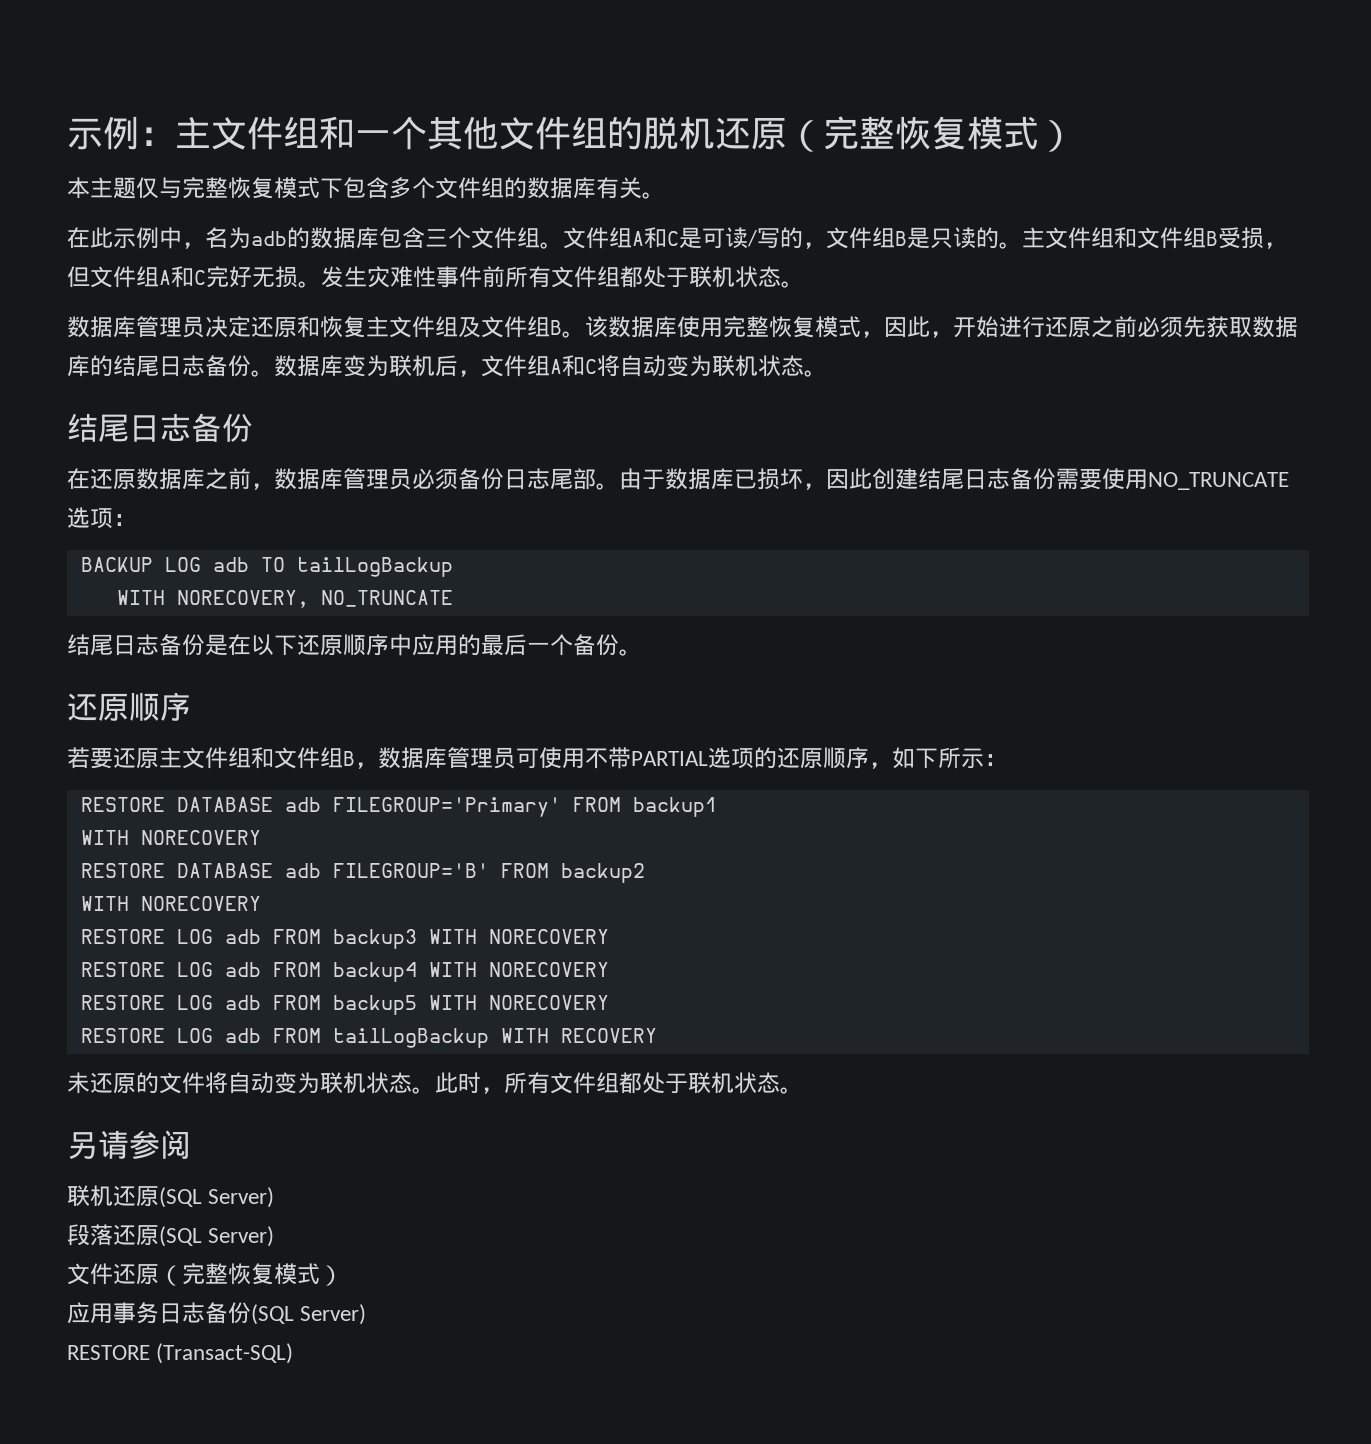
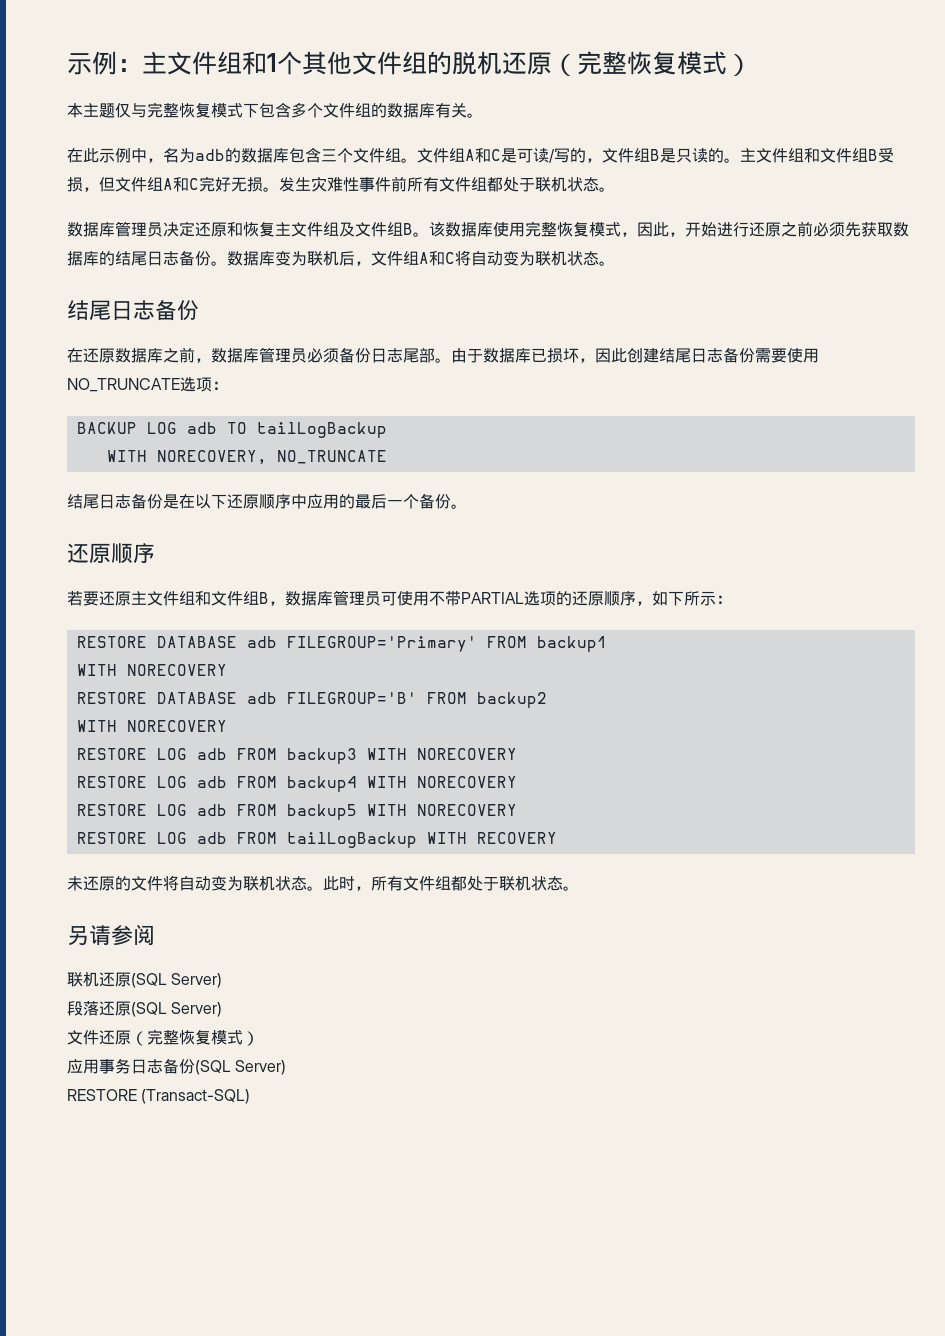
- 示例：主文件组和一个其他文件组的脱机还原（完整恢复模式）
+ 示例：主文件组和1个其他文件组的脱机还原（完整恢复模式）

